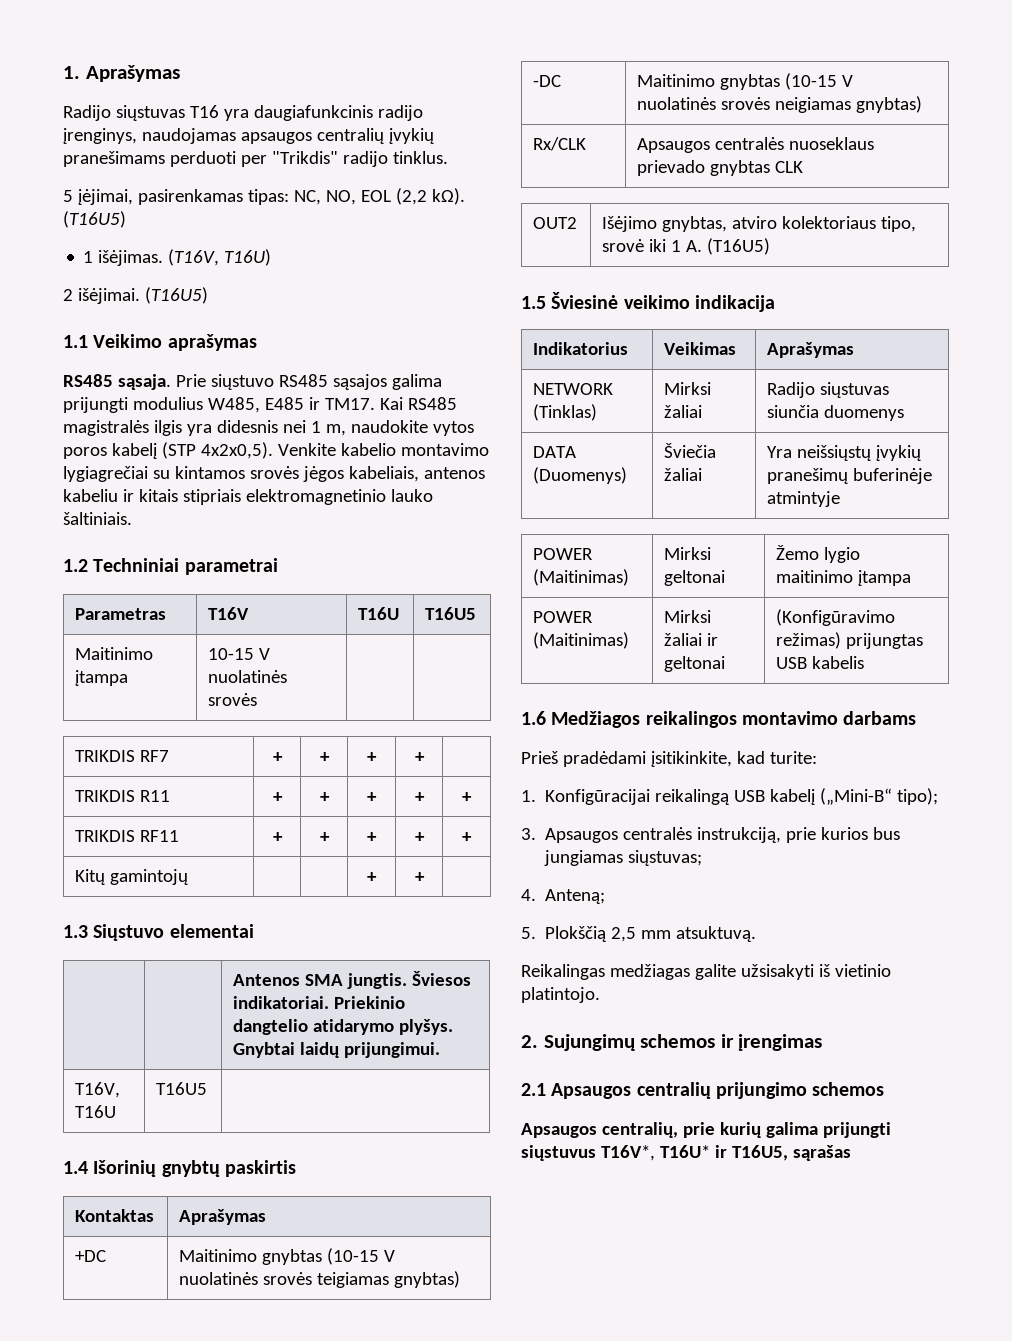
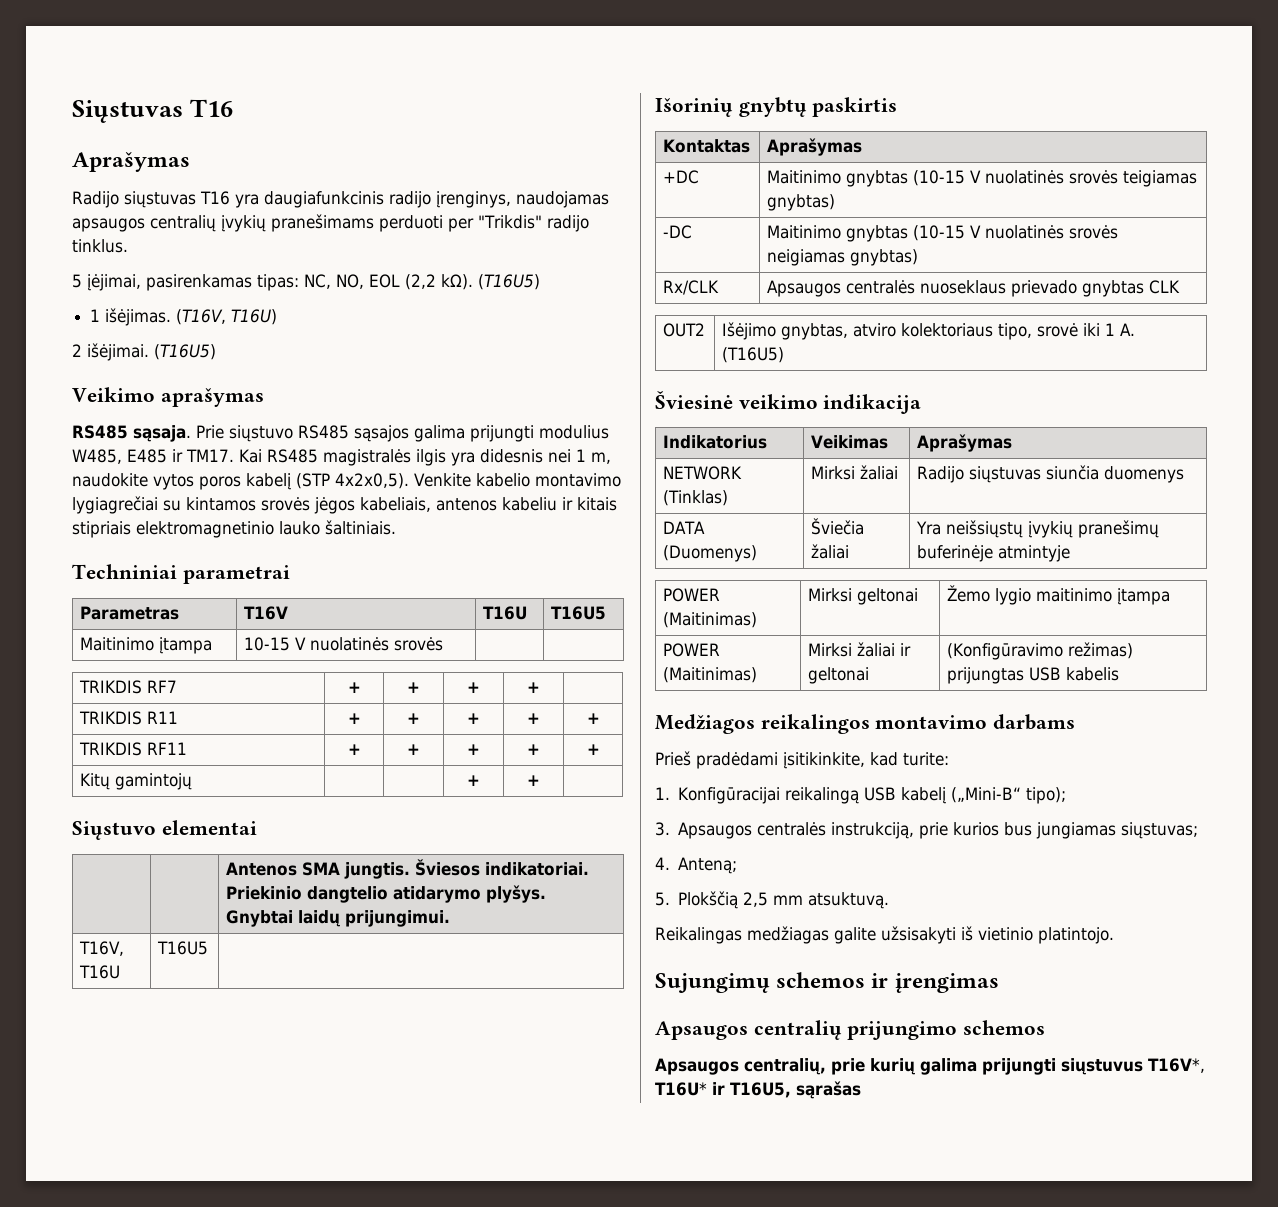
- 1. Aprašymas
+ Siųstuvas T16
+ Aprašymas
- 1.1 Veikimo aprašymas
+ Veikimo aprašymas
- 1.2 Techniniai parametrai
+ Techniniai parametrai
- 1.3 Siųstuvo elementai
+ Siųstuvo elementai
- 1.4 Išorinių gnybtų paskirtis
+ Išorinių gnybtų paskirtis
- 1.5 Šviesinė veikimo indikacija
+ Šviesinė veikimo indikacija
- 1.6 Medžiagos reikalingos montavimo darbams
+ Medžiagos reikalingos montavimo darbams
- 2. Sujungimų schemos ir įrengimas
+ Sujungimų schemos ir įrengimas
- 2.1 Apsaugos centralių prijungimo schemos
+ Apsaugos centralių prijungimo schemos

